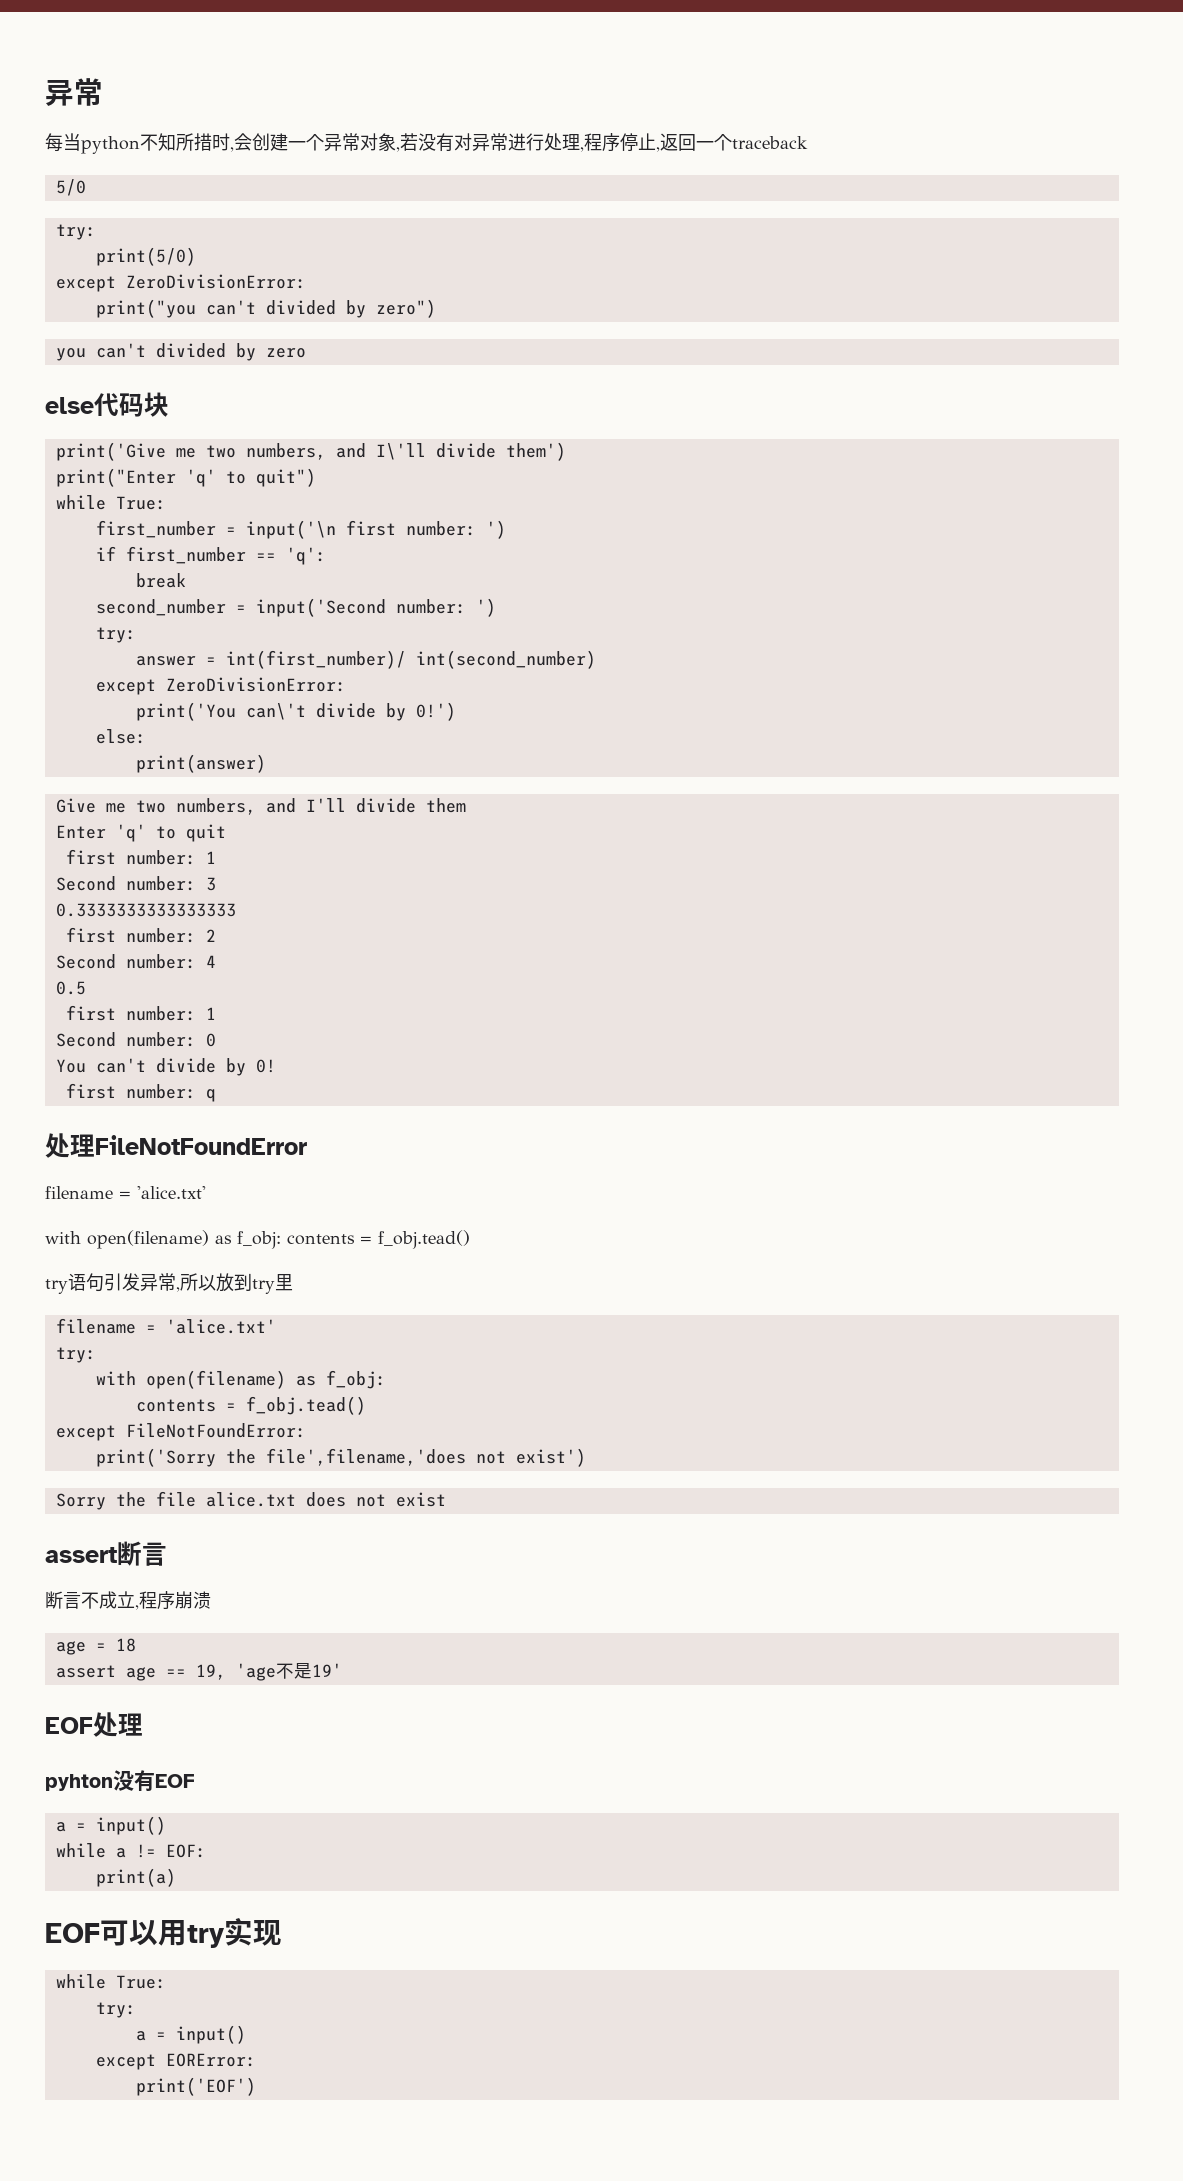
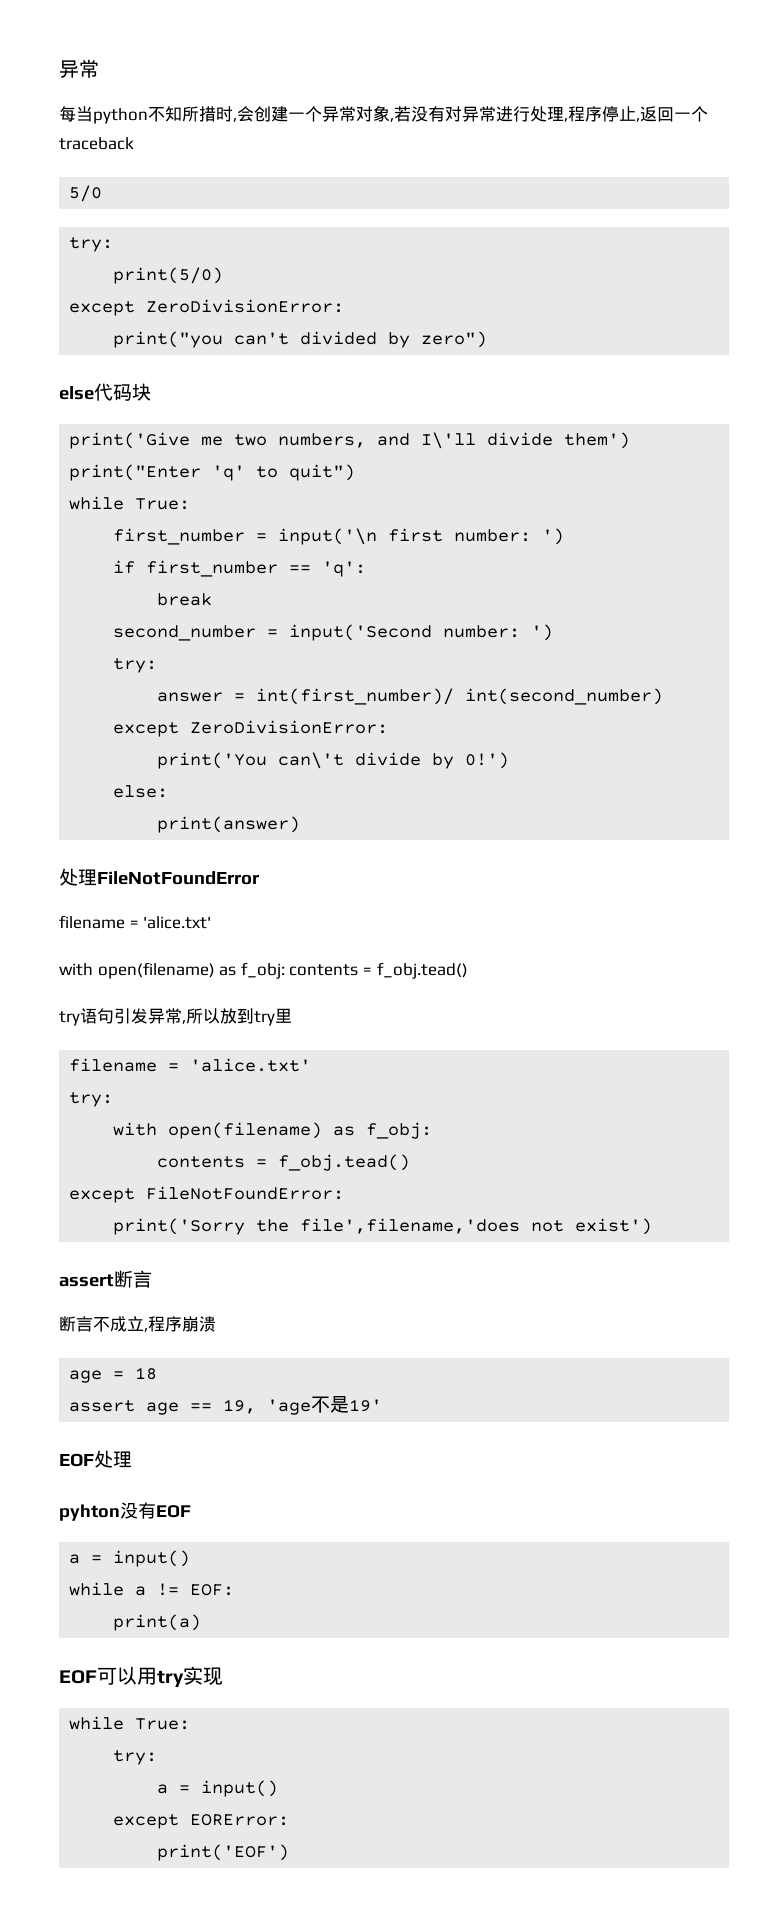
- you can't divided by zero
- Give me two numbers, and I'll divide them
- Enter 'q' to quit
- first number: 1
- Second number: 3
- 0.3333333333333333
- first number: 2
- Second number: 4
- 0.5
- first number: 1
- Second number: 0
- You can't divide by 0!
- first number: q
- Sorry the file alice.txt does not exist

